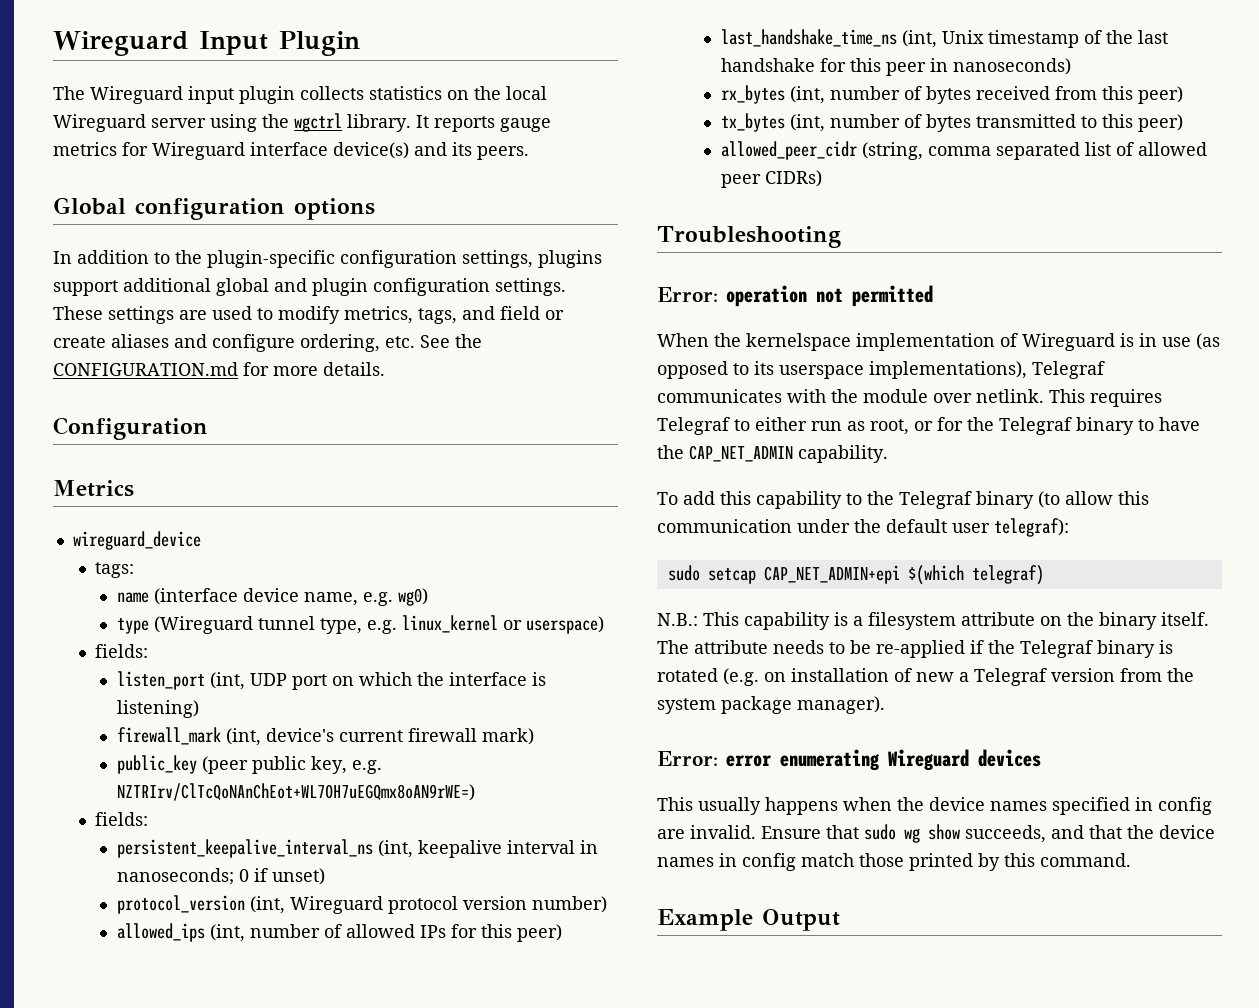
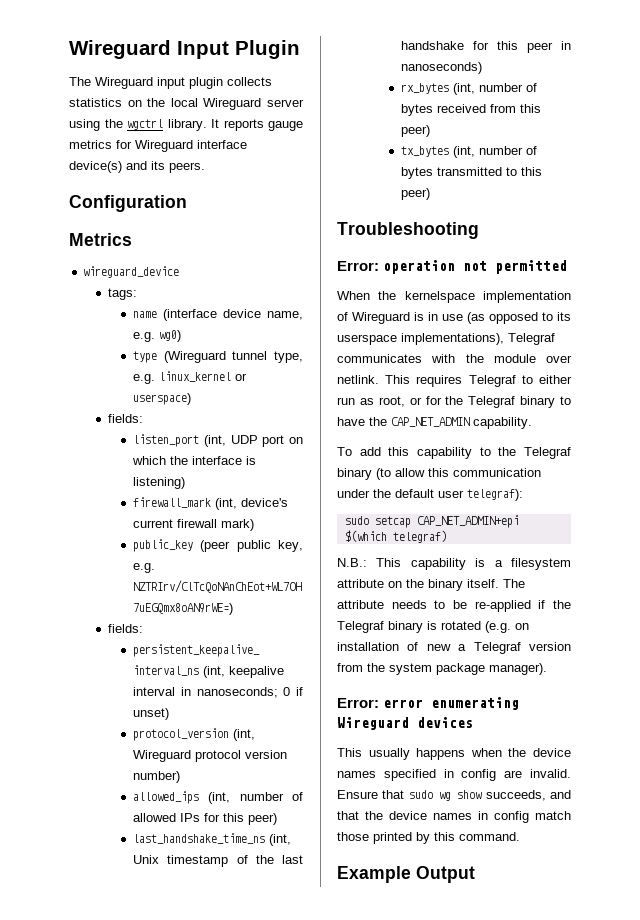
- Global configuration options
- In addition to the plugin-specific configuration settings, plugins support additional global and plugin configuration settings. These settings are used to modify metrics, tags, and field or create aliases and configure ordering, etc. See the CONFIGURATION.md for more details.
- allowed_peer_cidr (string, comma separated list of allowed peer CIDRs)

